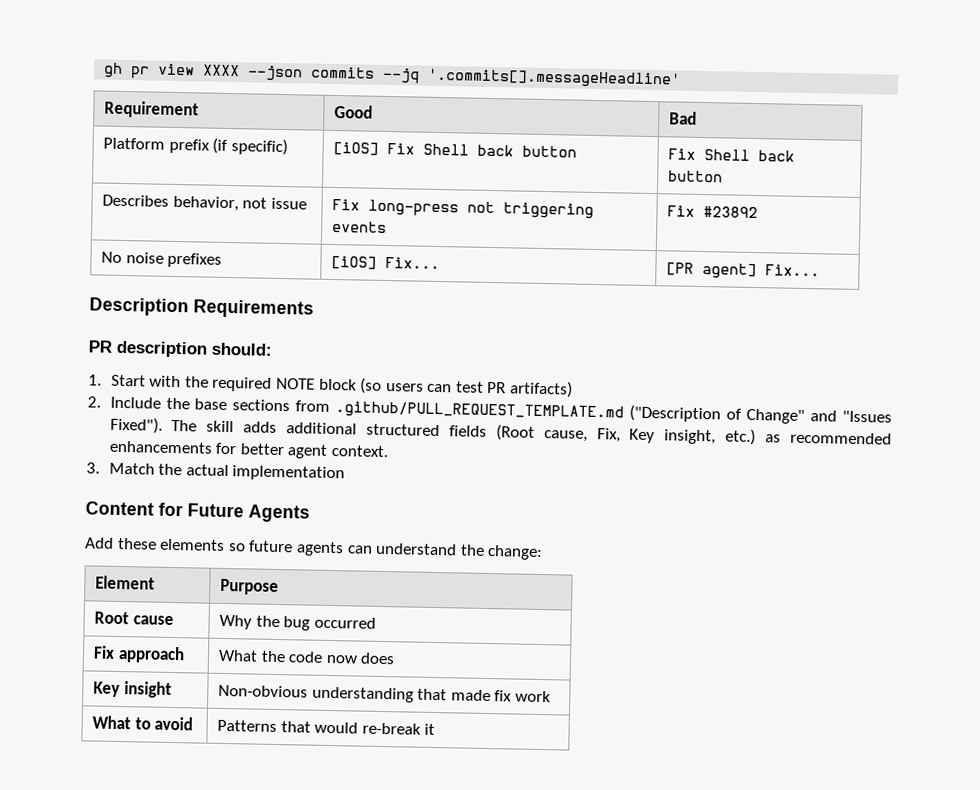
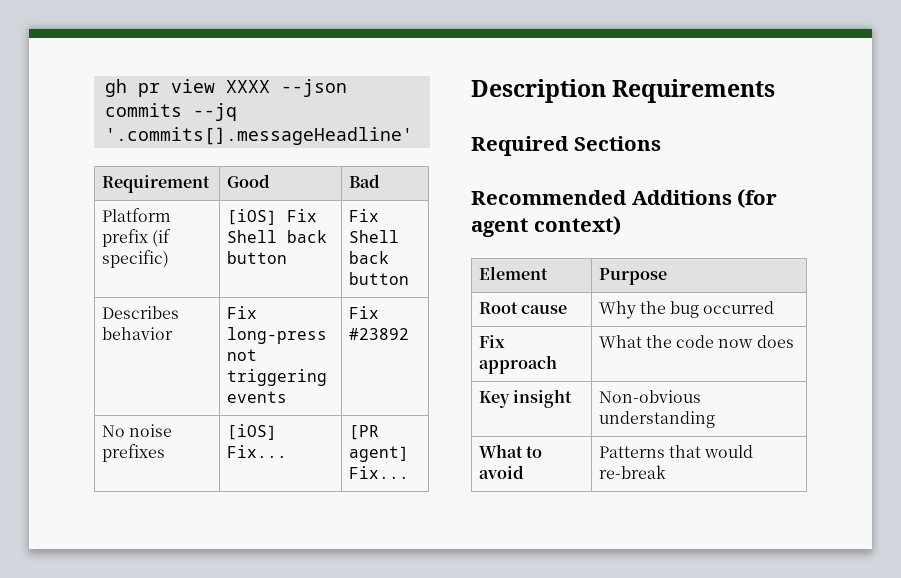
- Describes behavior, not issue | Fix long-press not triggering events | Fix #23892
+ Describes behavior | Fix long-press not triggering events | Fix #23892
- PR description should:
- 1. Start with the required NOTE block (so users can test PR artifacts)
- 2. Include the base sections from .github/PULL_REQUEST_TEMPLATE.md ("Description of Change" and "Issues Fixed"). The skill adds additional structured fields (Root cause, Fix, Key insight, etc.) as recommended enhancements for better agent context.
- 3. Match the actual implementation
- Content for Future Agents
- Add these elements so future agents can understand the change:
+ Required Sections
+ Recommended Additions (for agent context)
- Key insight | Non-obvious understanding that made fix work
+ Key insight | Non-obvious understanding
- What to avoid | Patterns that would re-break it
+ What to avoid | Patterns that would re-break

